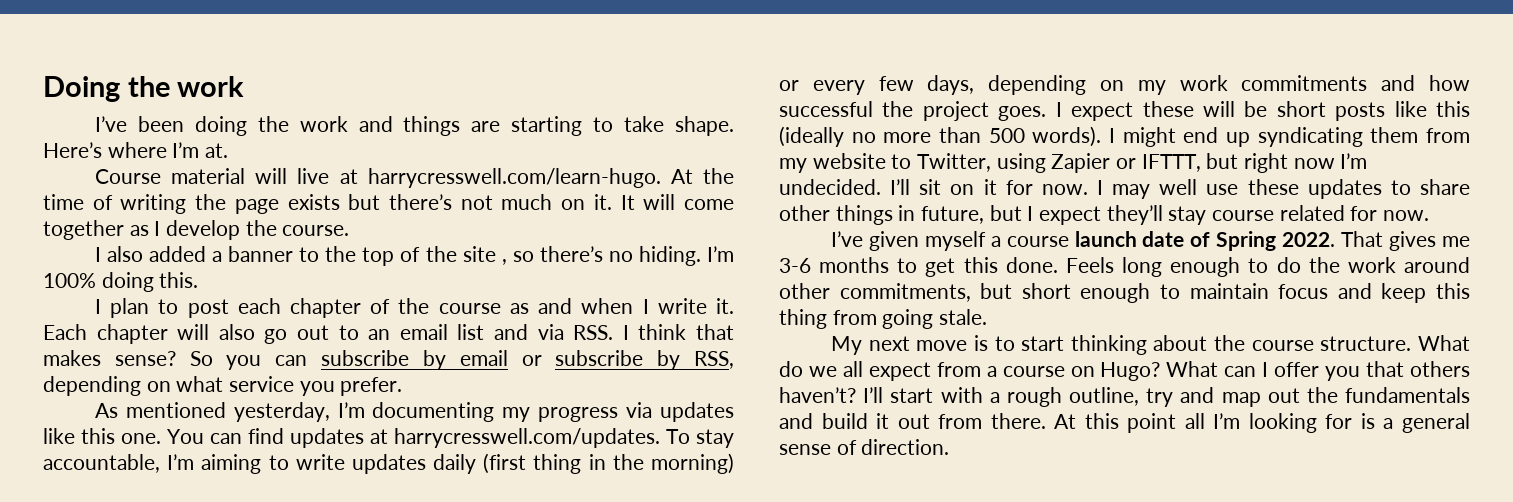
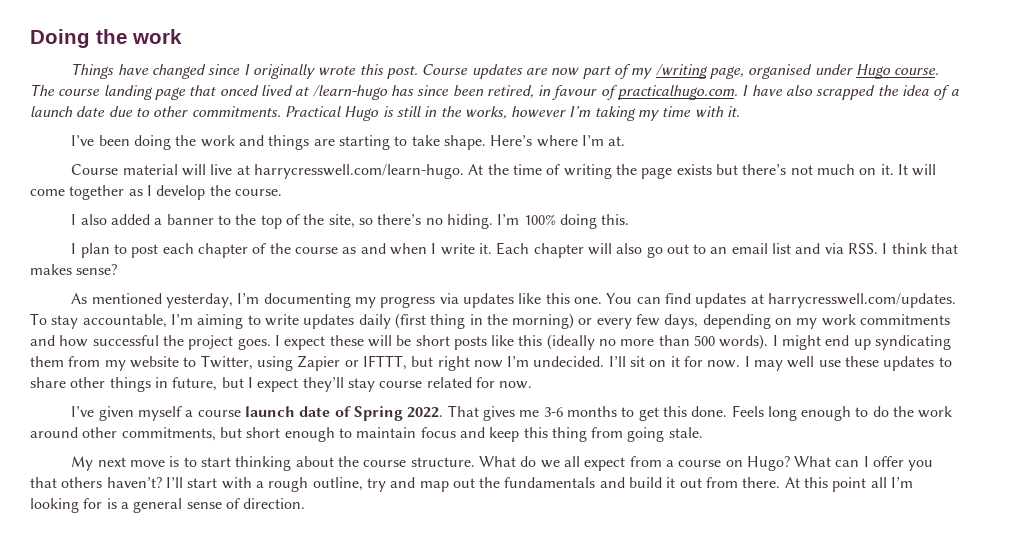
+ Things have changed since I originally wrote this post. Course updates are now part of my /writing page, organised under Hugo course. The course landing page that onced lived at /learn-hugo has since been retired, in favour of practicalhugo.com. I have also scrapped the idea of a launch date due to other commitments. Practical Hugo is still in the works, however I’m taking my time with it.
- I also added a banner to the top of the site , so there’s no hiding.
+ I also added a banner to the top of the site, so there’s no hiding.
- So you can subscribe by email or subscribe by RSS, depending on what service you prefer.

